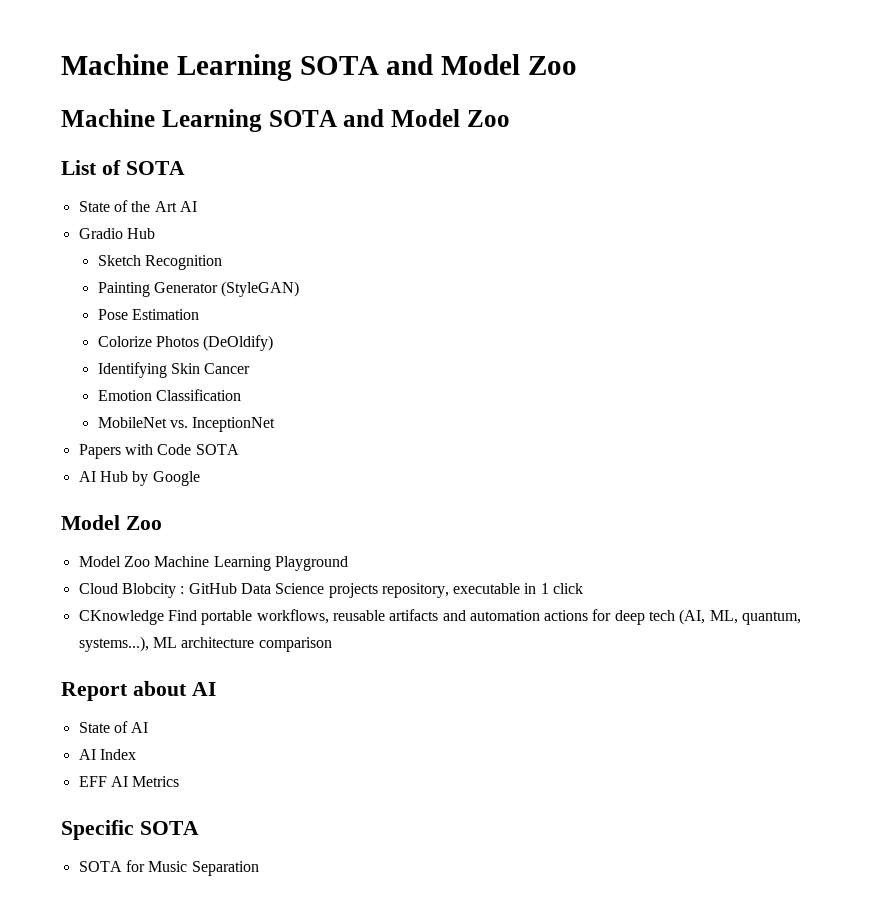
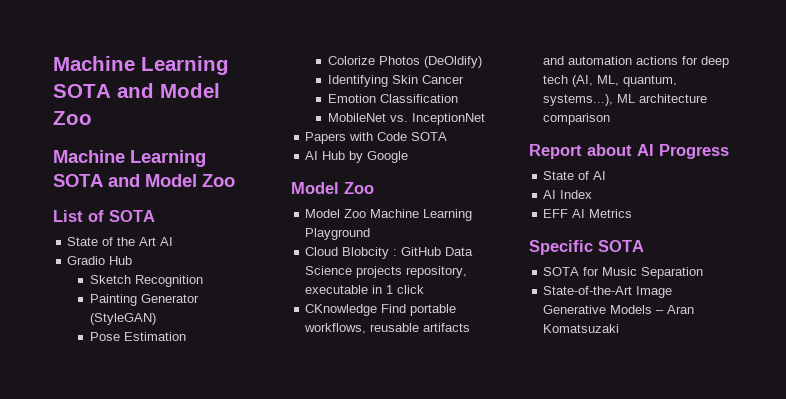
- Report about AI
+ Report about AI Progress
+ State-of-the-Art Image Generative Models – Aran Komatsuzaki

